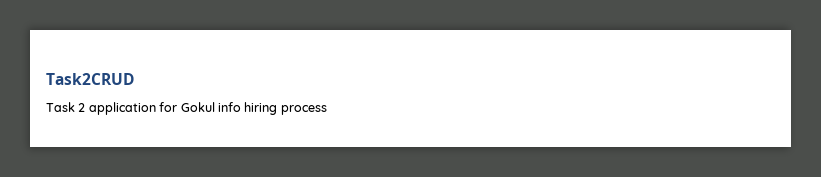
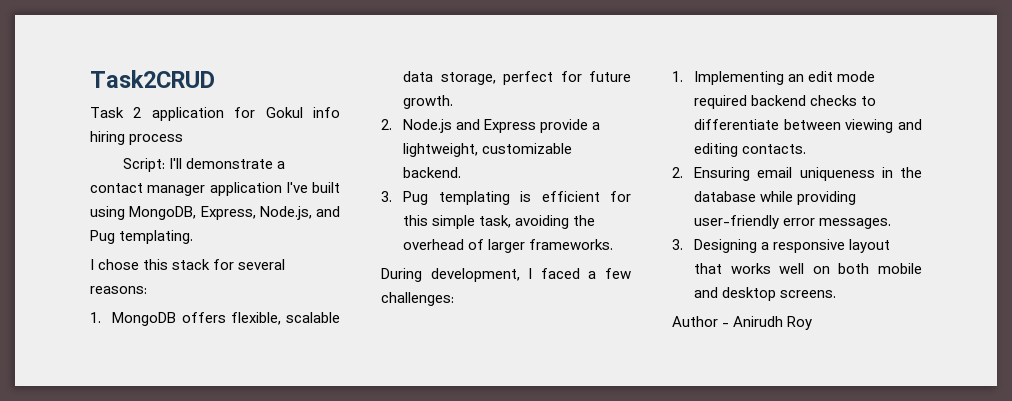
+ Script: I'll demonstrate a contact manager application I've built using MongoDB, Express, Node.js, and Pug templating.
+ I chose this stack for several reasons:
+ 1. MongoDB offers flexible, scalable data storage, perfect for future growth.
+ 2. Node.js and Express provide a lightweight, customizable backend.
+ 3. Pug templating is efficient for this simple task, avoiding the overhead of larger frameworks.
+ During development, I faced a few challenges:
+ 1. Implementing an edit mode required backend checks to differentiate between viewing and editing contacts.
+ 2. Ensuring email uniqueness in the database while providing user-friendly error messages.
+ 3. Designing a responsive layout that works well on both mobile and desktop screens.
+ Author - Anirudh Roy

